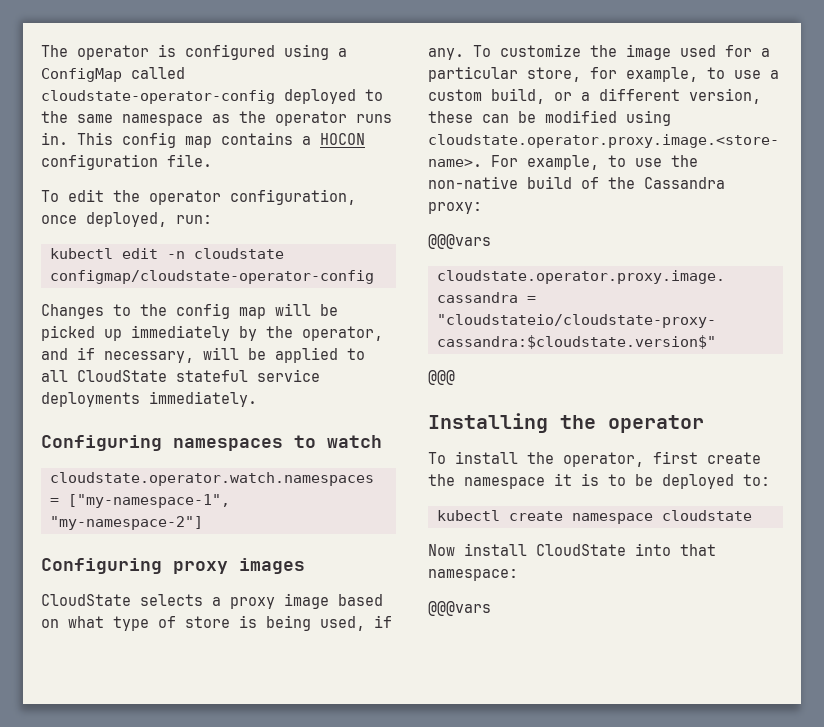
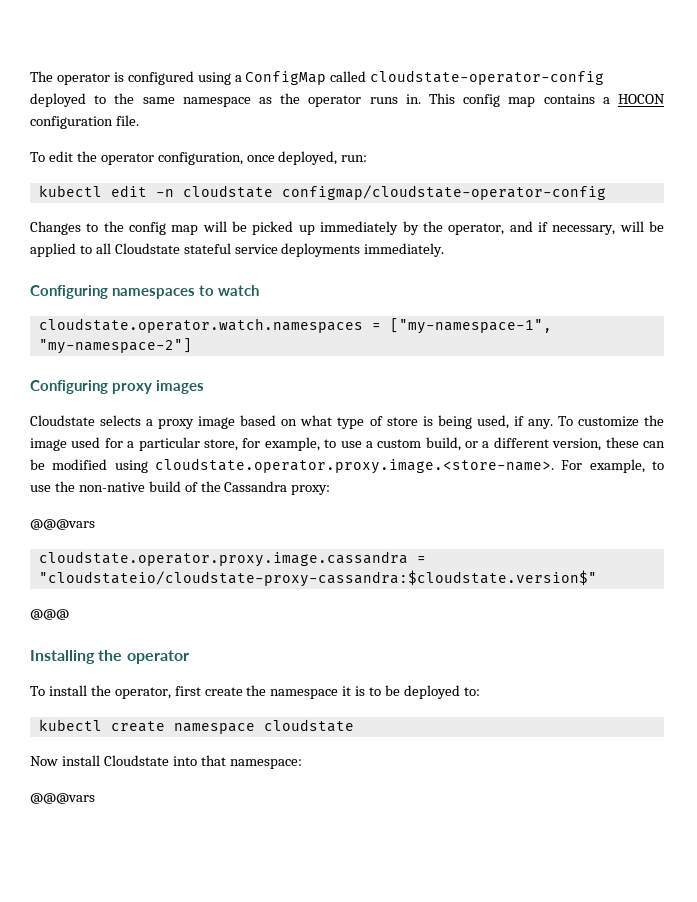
- Changes to the config map will be picked up immediately by the operator, and if necessary, will be applied to all CloudState stateful service deployments immediately.
+ Changes to the config map will be picked up immediately by the operator, and if necessary, will be applied to all Cloudstate stateful service deployments immediately.
- CloudState selects a proxy image based on what type of store is being used, if any.
+ Cloudstate selects a proxy image based on what type of store is being used, if any.
- Now install CloudState into that namespace:
+ Now install Cloudstate into that namespace:

